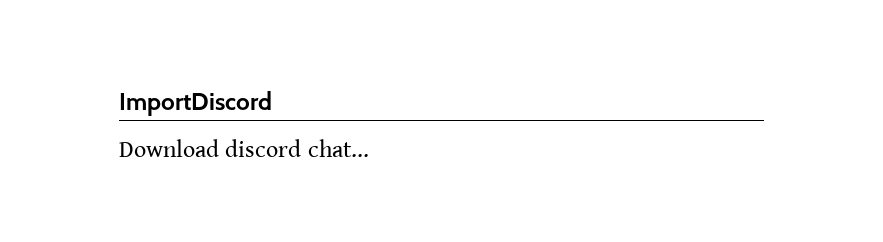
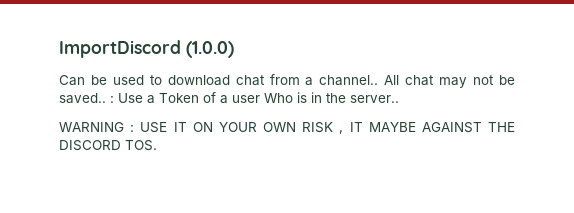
- ImportDiscord
- Download discord chat...
+ ImportDiscord (1.0.0)
+ Can be used to download chat from a channel.. All chat may not be saved.. : Use a Token of a user Who is in the server..
+ WARNING : USE IT ON YOUR OWN RISK , IT MAYBE AGAINST THE DISCORD TOS.

